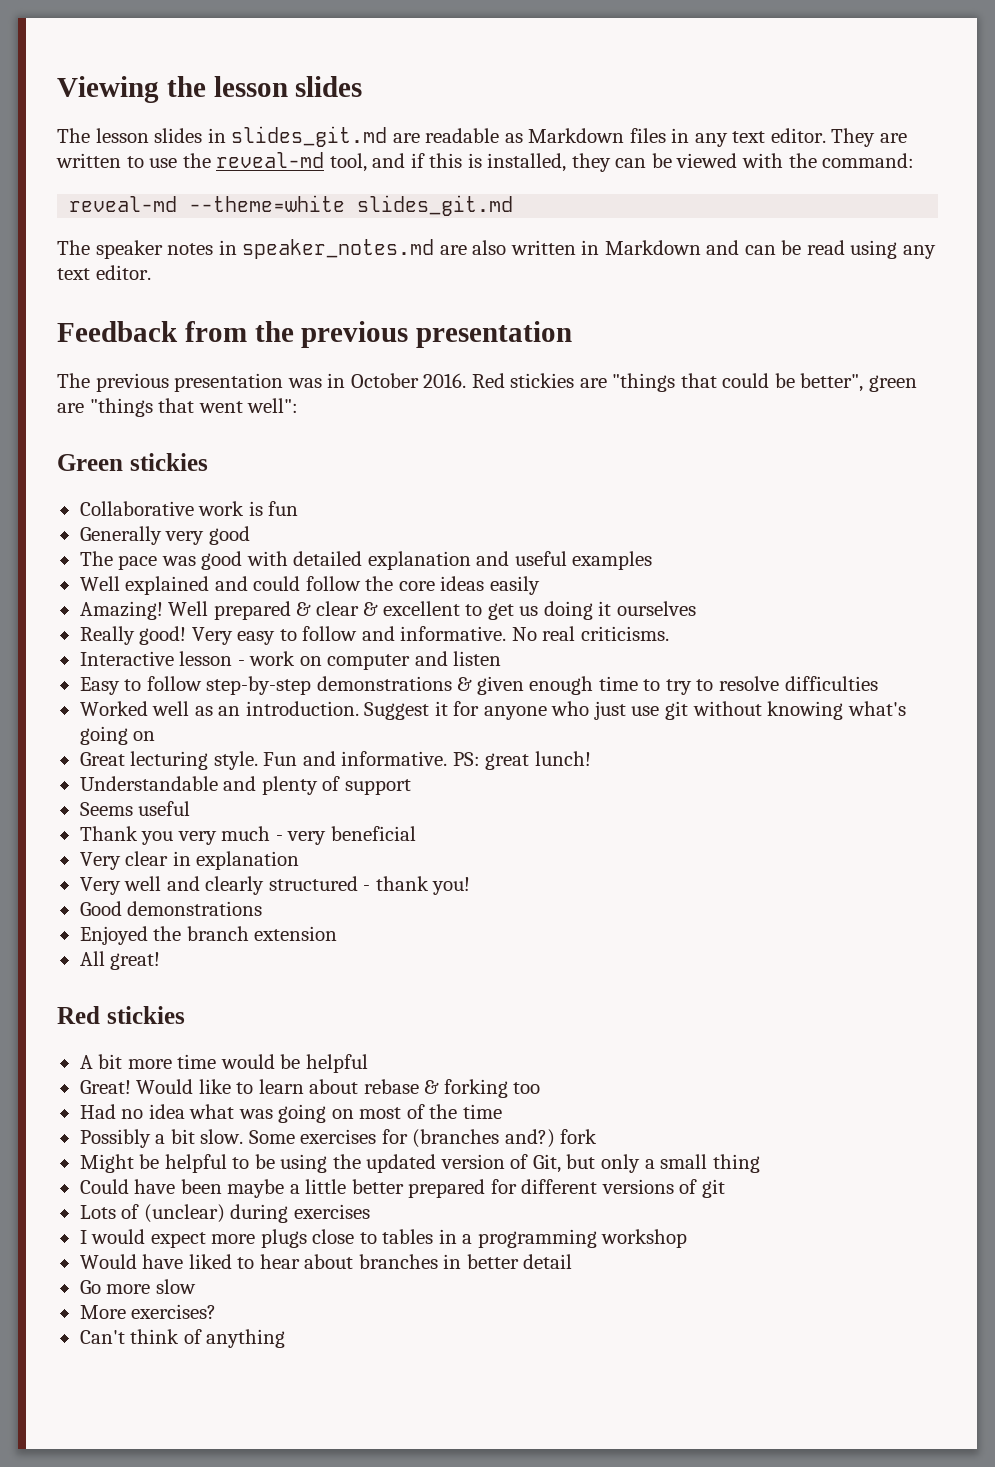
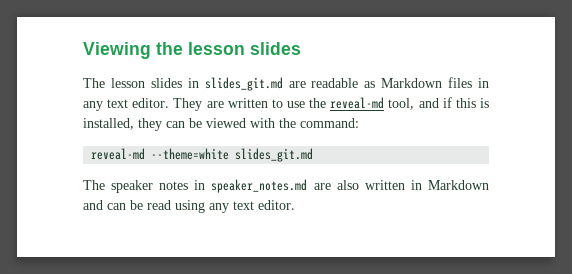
- Feedback from the previous presentation
- The previous presentation was in October 2016. Red stickies are "things that could be better", green are "things that went well":
- Green stickies
- Collaborative work is fun
- Generally very good
- The pace was good with detailed explanation and useful examples
- Well explained and could follow the core ideas easily
- Amazing! Well prepared & clear & excellent to get us doing it ourselves
- Really good! Very easy to follow and informative. No real criticisms.
- Interactive lesson - work on computer and listen
- Easy to follow step-by-step demonstrations & given enough time to try to resolve difficulties
- Worked well as an introduction. Suggest it for anyone who just use git without knowing what's going on
- Great lecturing style. Fun and informative. PS: great lunch!
- Understandable and plenty of support
- Seems useful
- Thank you very much - very beneficial
- Very clear in explanation
- Very well and clearly structured - thank you!
- Good demonstrations
- Enjoyed the branch extension
- All great!
- Red stickies
- A bit more time would be helpful
- Great! Would like to learn about rebase & forking too
- Had no idea what was going on most of the time
- Possibly a bit slow. Some exercises for (branches and?) fork
- Might be helpful to be using the updated version of Git, but only a small thing
- Could have been maybe a little better prepared for different versions of git
- Lots of (unclear) during exercises
- I would expect more plugs close to tables in a programming workshop
- Would have liked to hear about branches in better detail
- Go more slow
- More exercises?
- Can't think of anything

